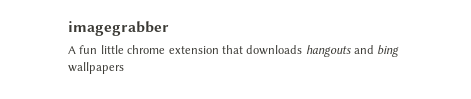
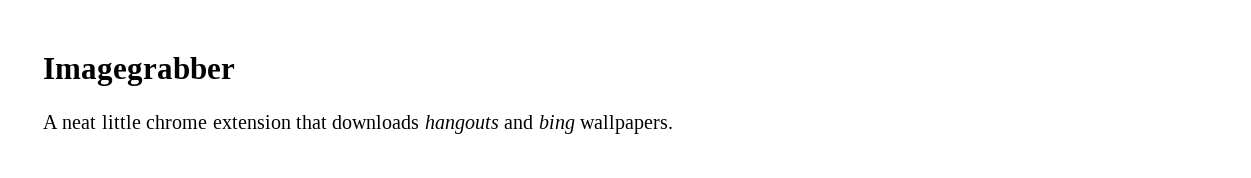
- imagegrabber
+ Imagegrabber
- A fun little chrome extension that downloads hangouts and bing wallpapers
+ A neat little chrome extension that downloads hangouts and bing wallpapers.

